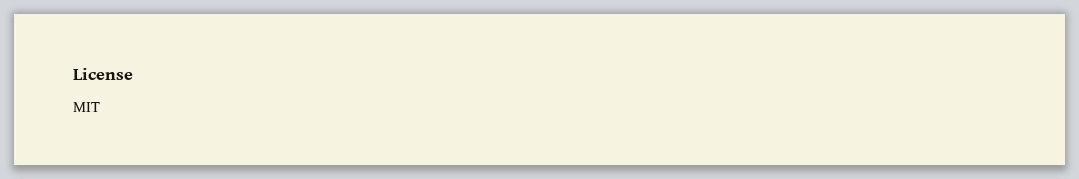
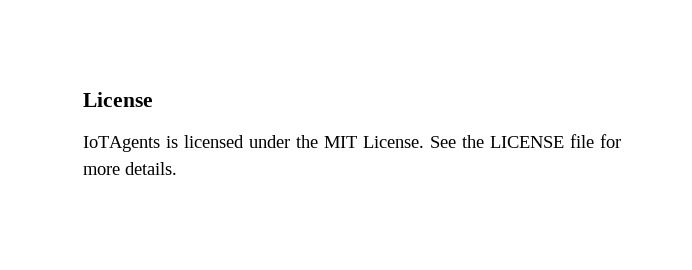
- MIT
+ IoTAgents is licensed under the MIT License. See the LICENSE file for more details.

